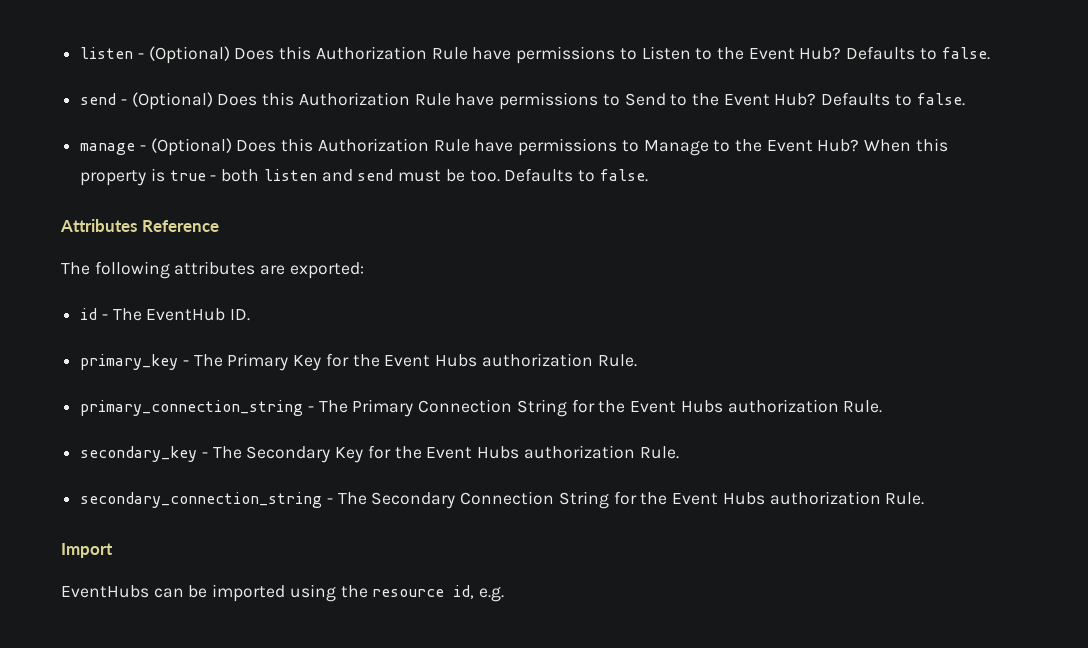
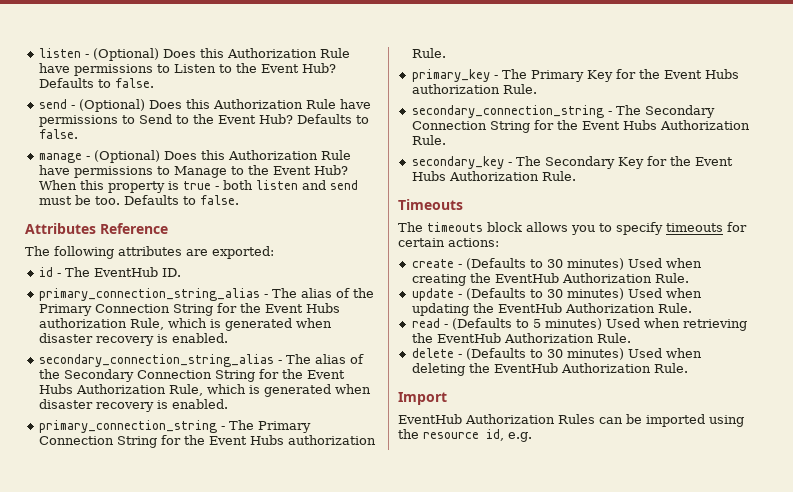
- primary_key - The Primary Key for the Event Hubs authorization Rule.
+ primary_connection_string_alias - The alias of the Primary Connection String for the Event Hubs authorization Rule, which is generated when disaster recovery is enabled.
+ secondary_connection_string_alias - The alias of the Secondary Connection String for the Event Hubs Authorization Rule, which is generated when disaster recovery is enabled.
- secondary_key - The Secondary Key for the Event Hubs authorization Rule.
+ primary_key - The Primary Key for the Event Hubs authorization Rule.
- secondary_connection_string - The Secondary Connection String for the Event Hubs authorization Rule.
+ secondary_connection_string - The Secondary Connection String for the Event Hubs Authorization Rule.
+ secondary_key - The Secondary Key for the Event Hubs Authorization Rule.
+ Timeouts
+ The timeouts block allows you to specify timeouts for certain actions:
+ create - (Defaults to 30 minutes) Used when creating the EventHub Authorization Rule.
+ update - (Defaults to 30 minutes) Used when updating the EventHub Authorization Rule.
+ read - (Defaults to 5 minutes) Used when retrieving the EventHub Authorization Rule.
+ delete - (Defaults to 30 minutes) Used when deleting the EventHub Authorization Rule.
- EventHubs can be imported using the resource id, e.g.
+ EventHub Authorization Rules can be imported using the resource id, e.g.

